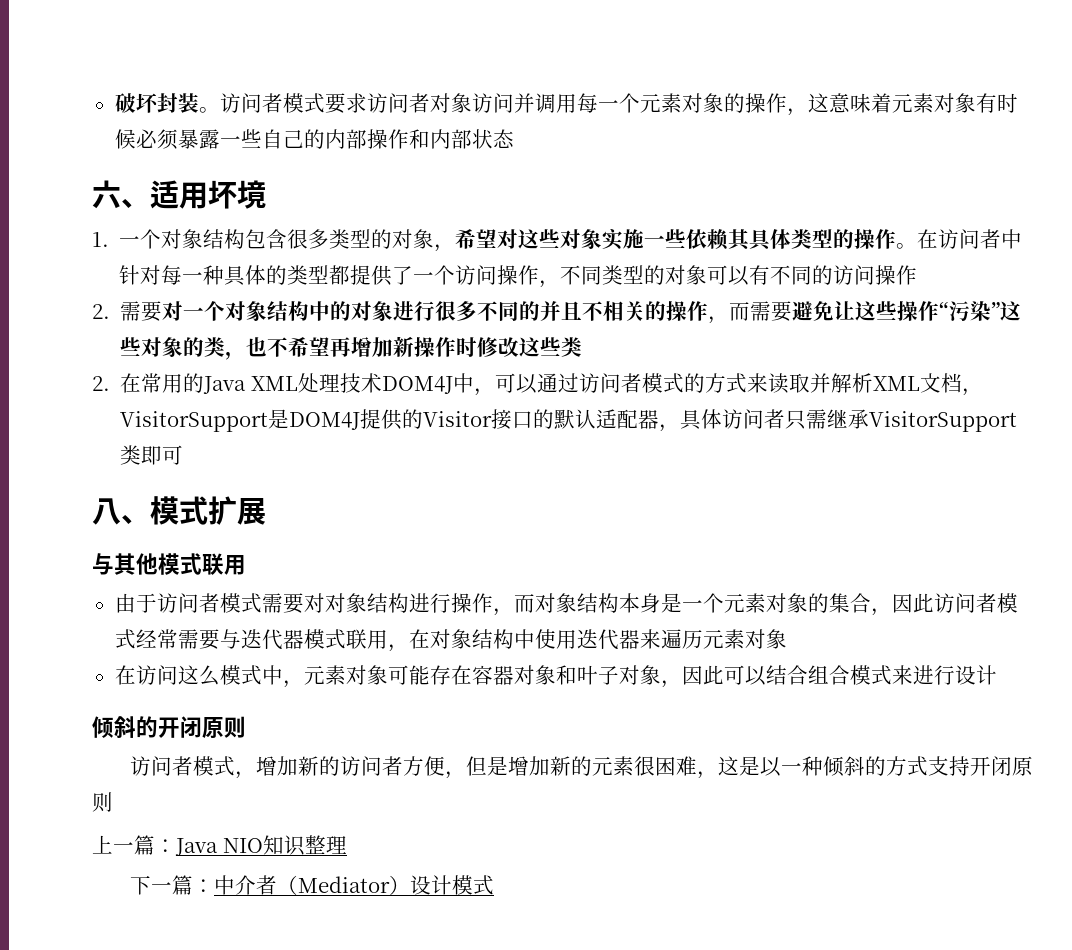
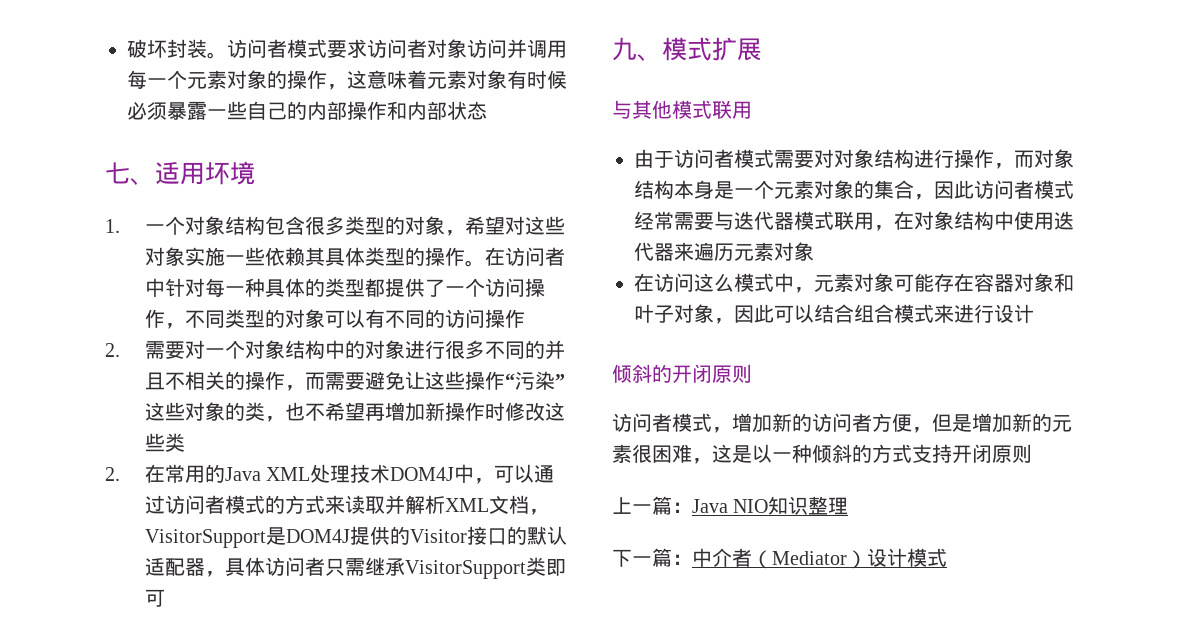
- 六、适用坏境
+ 七、适用坏境
- 八、模式扩展
+ 九、模式扩展

